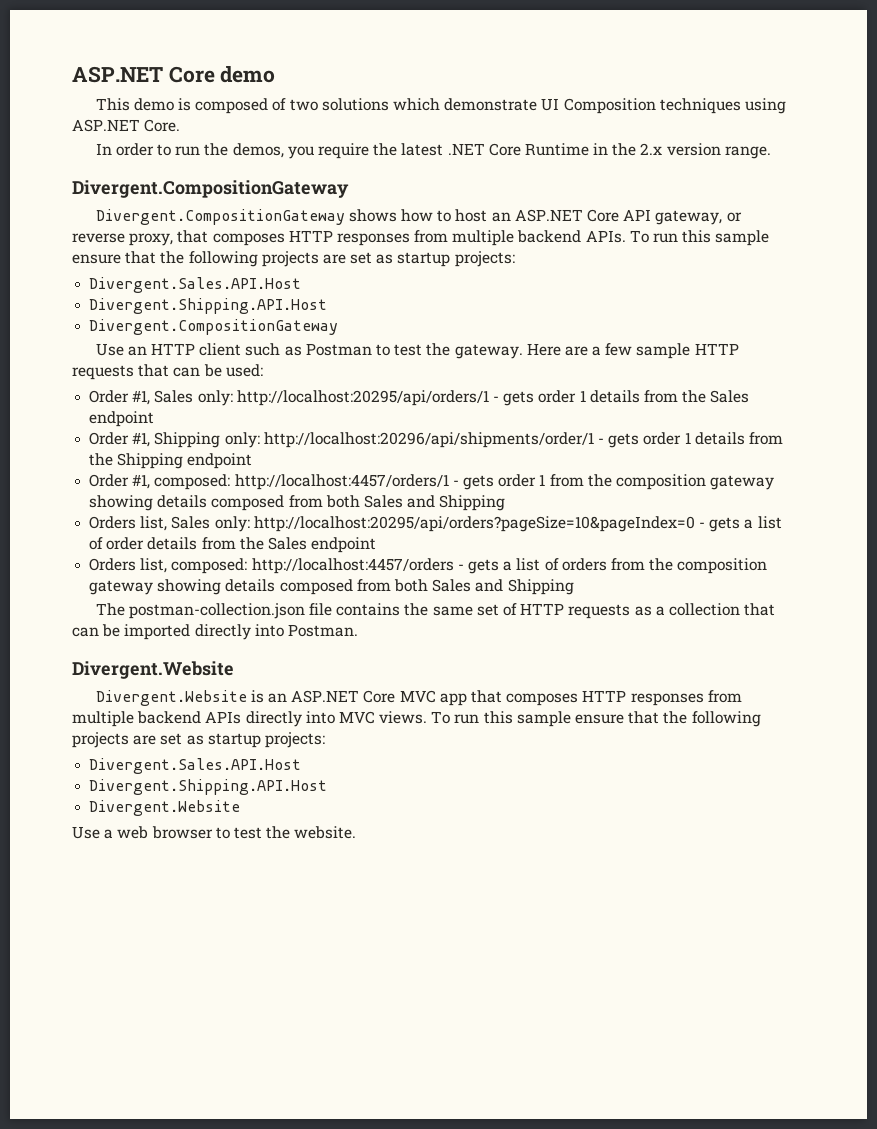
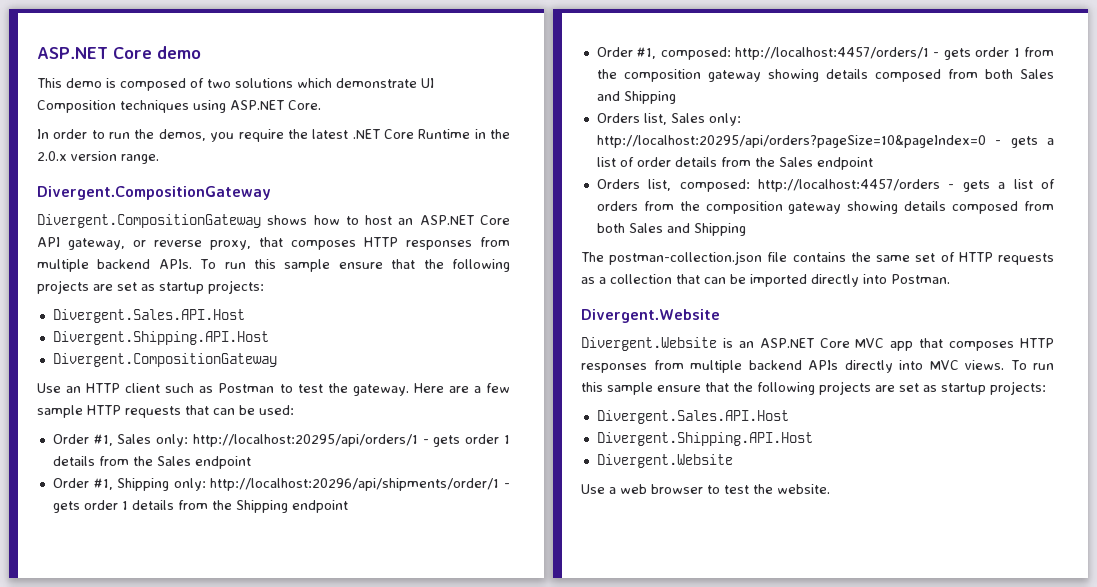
- In order to run the demos, you require the latest .NET Core Runtime in the 2.x version range.
+ In order to run the demos, you require the latest .NET Core Runtime in the 2.0.x version range.

